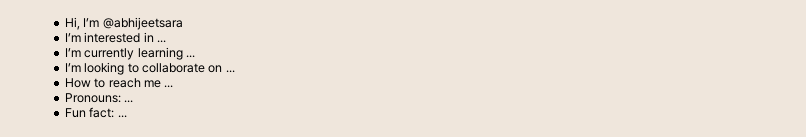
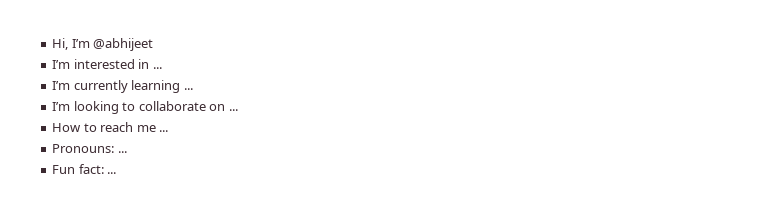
- Hi, I’m @abhijeetsara
+ Hi, I’m @abhijeet

